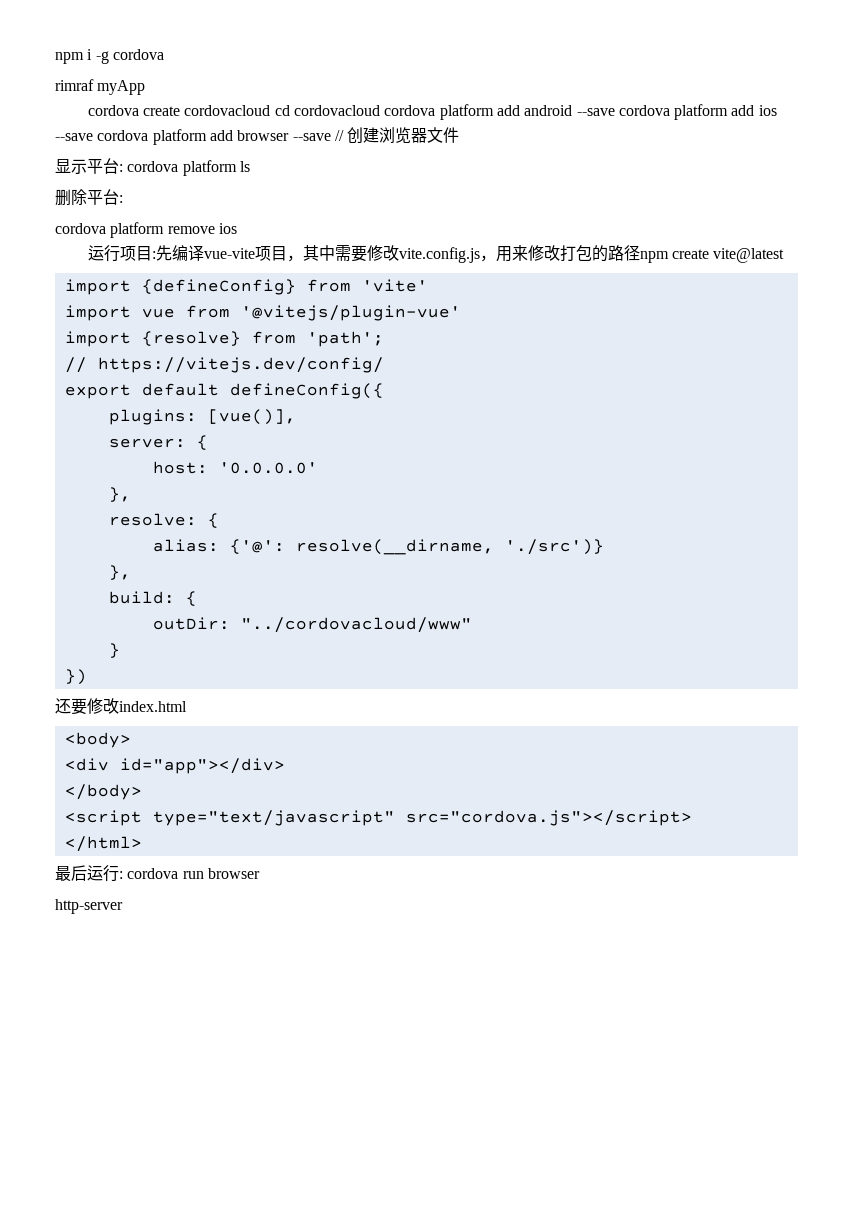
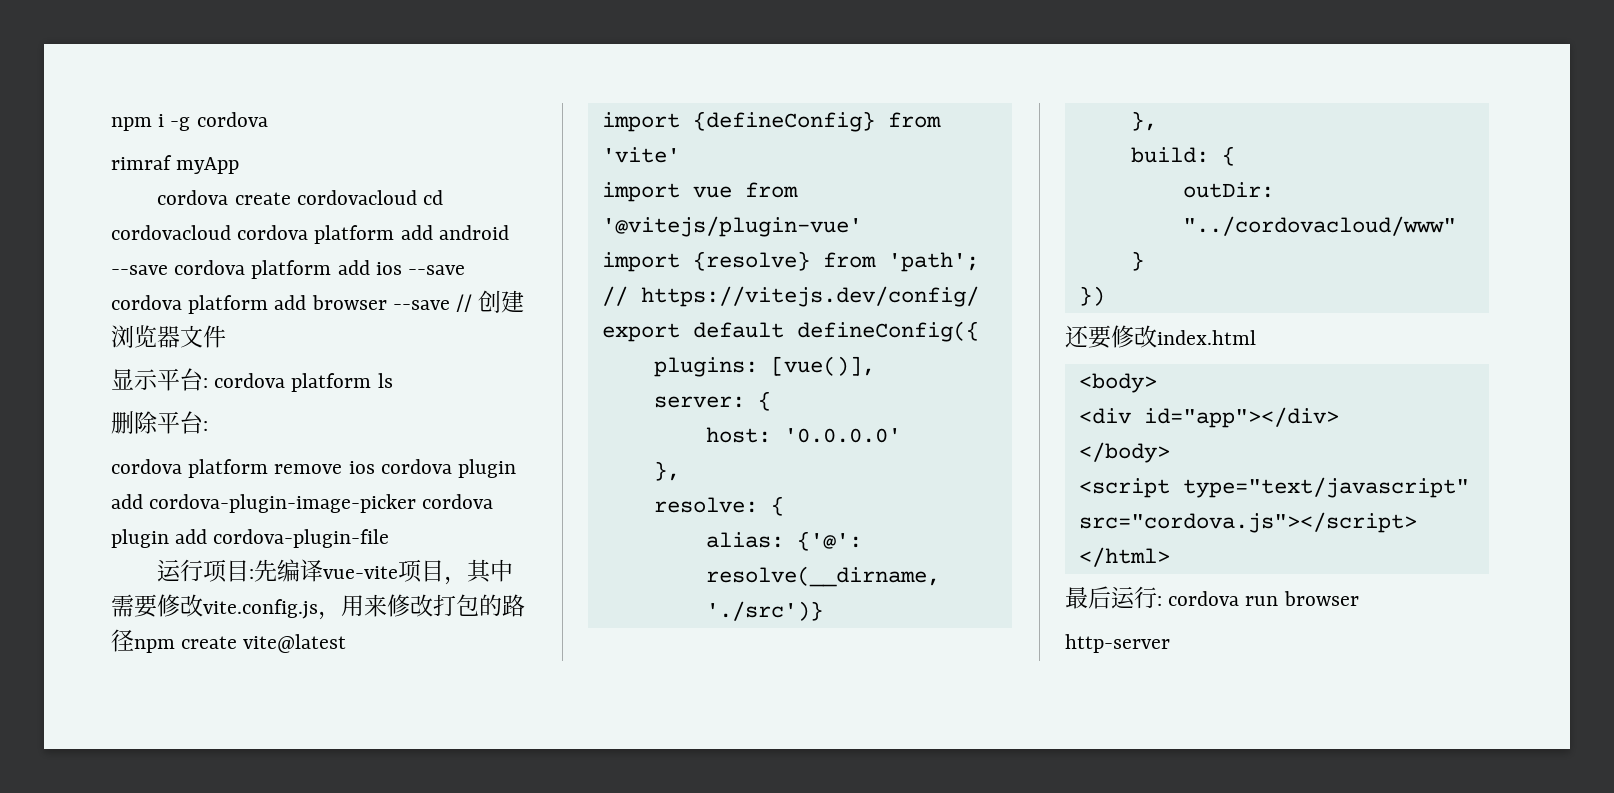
- cordova platform remove ios
+ cordova platform remove ios cordova plugin add cordova-plugin-image-picker cordova plugin add cordova-plugin-file

